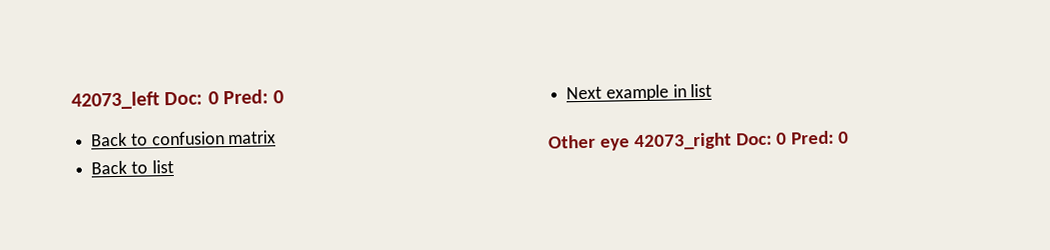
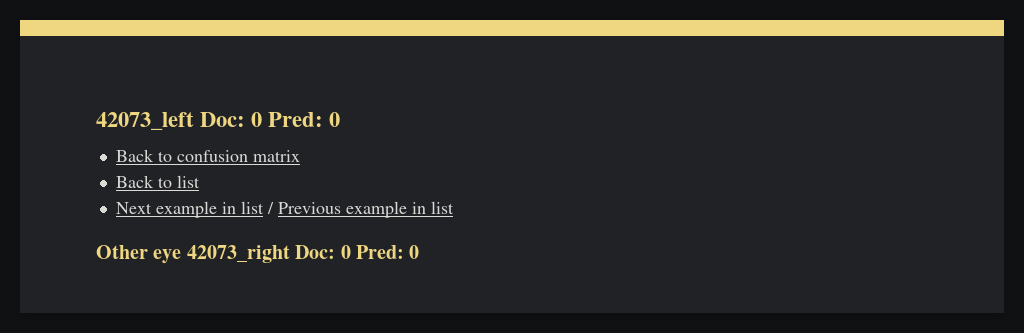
- Next example in list
+ Next example in list / Previous example in list

